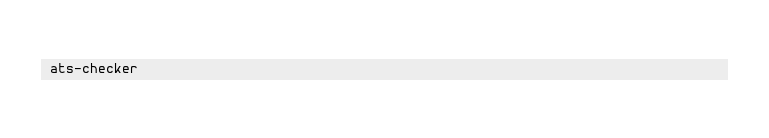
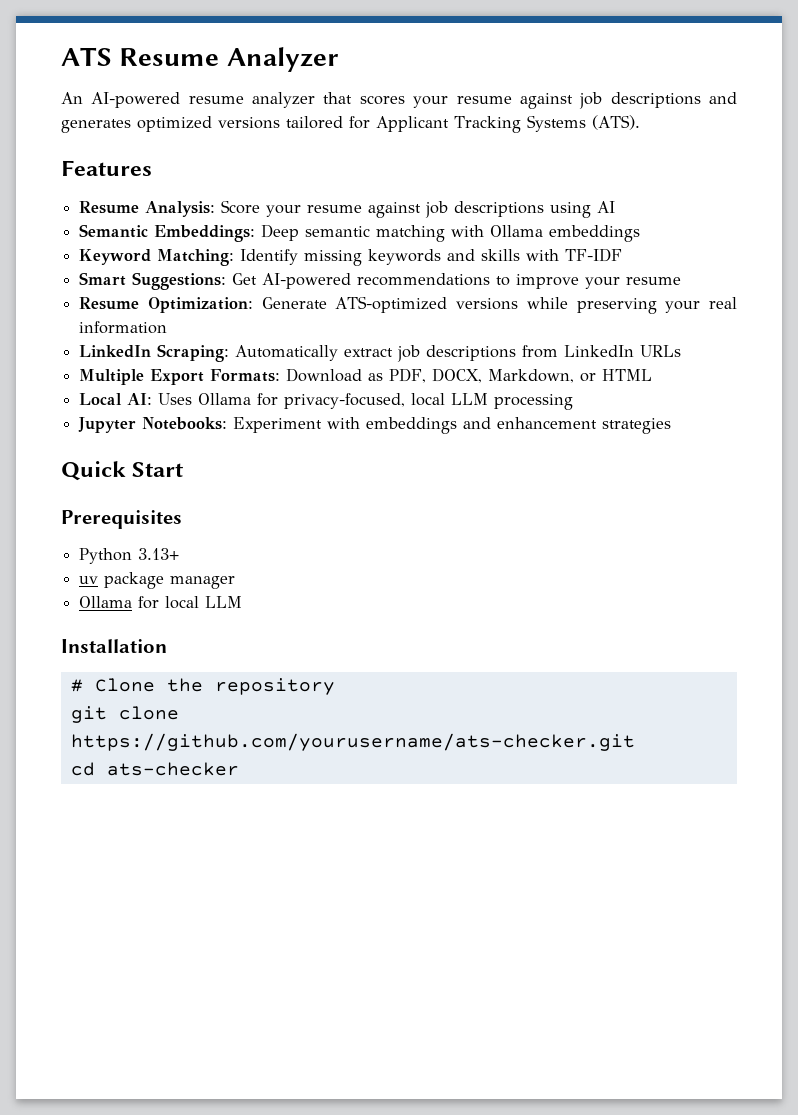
- ats-checker
+ ATS Resume Analyzer
+ An AI-powered resume analyzer that scores your resume against job descriptions and generates optimized versions tailored for Applicant Tracking Systems (ATS).
+ Features
+ Resume Analysis: Score your resume against job descriptions using AI
+ Semantic Embeddings: Deep semantic matching with Ollama embeddings
+ Keyword Matching: Identify missing keywords and skills with TF-IDF
+ Smart Suggestions: Get AI-powered recommendations to improve your resume
+ Resume Optimization: Generate ATS-optimized versions while preserving your real information
+ LinkedIn Scraping: Automatically extract job descriptions from LinkedIn URLs
+ Multiple Export Formats: Download as PDF, DOCX, Markdown, or HTML
+ Local AI: Uses Ollama for privacy-focused, local LLM processing
+ Jupyter Notebooks: Experiment with embeddings and enhancement strategies
+ Quick Start
+ Prerequisites
+ Python 3.13+
+ uv package manager
+ Ollama for local LLM
+ Installation
+ # Clone the repository
+ git clone https://github.com/yourusername/ats-checker.git
+ cd ats-checker

